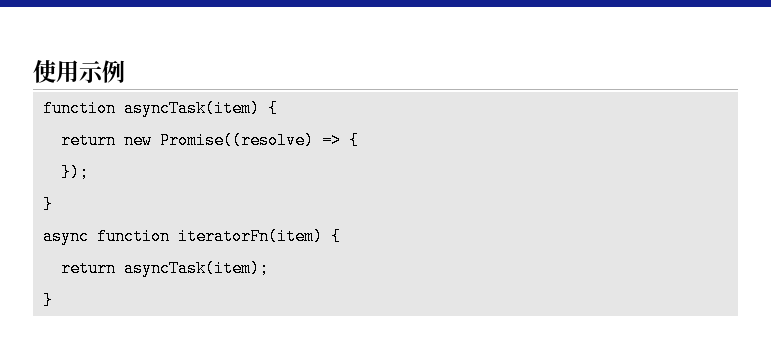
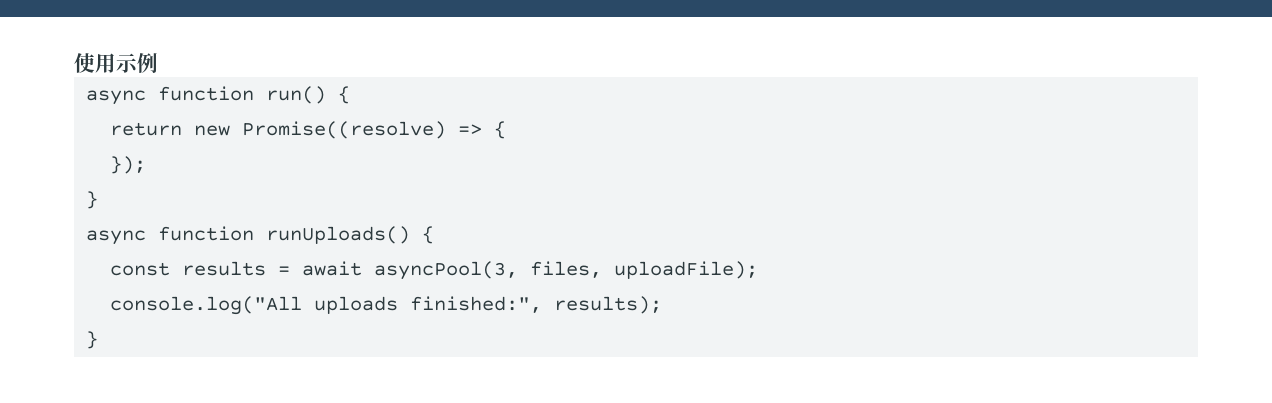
- function asyncTask(item) {
+ async function run() {
- async function iteratorFn(item) {
- return asyncTask(item);
+ async function runUploads() {
+ const results = await asyncPool(3, files, uploadFile);
+ console.log("All uploads finished:", results);

